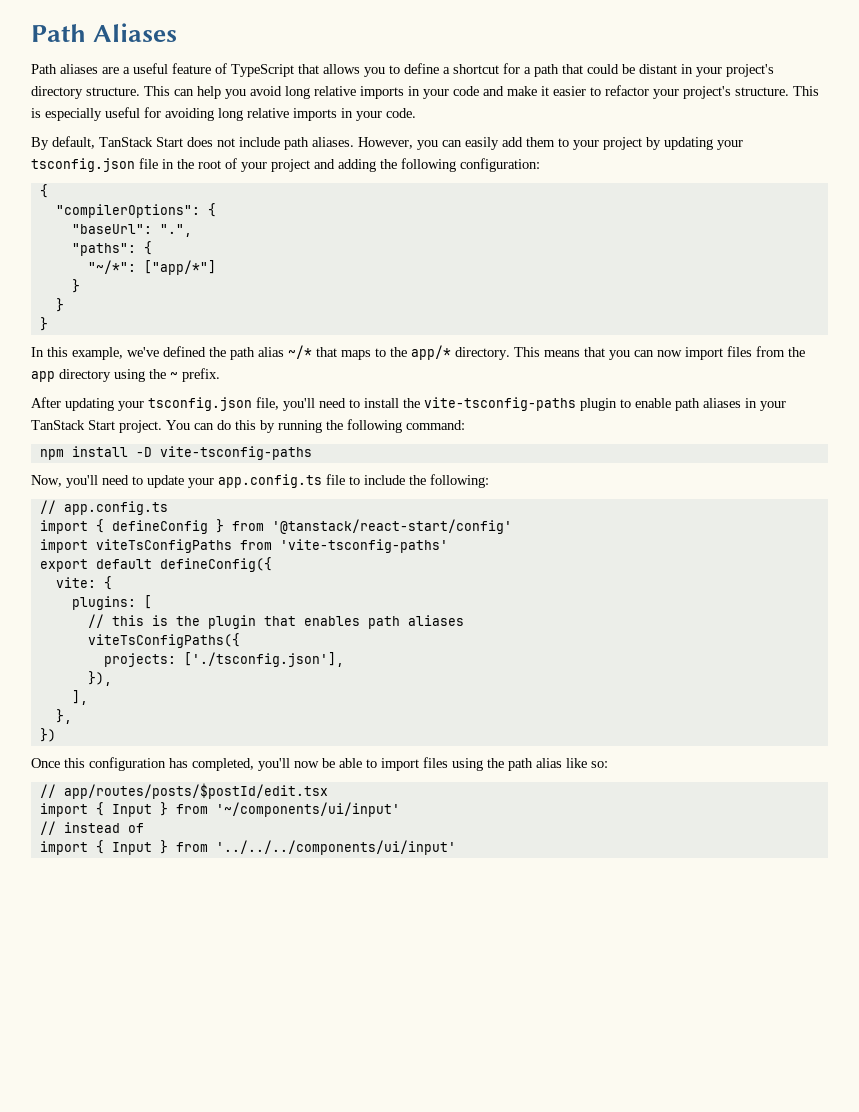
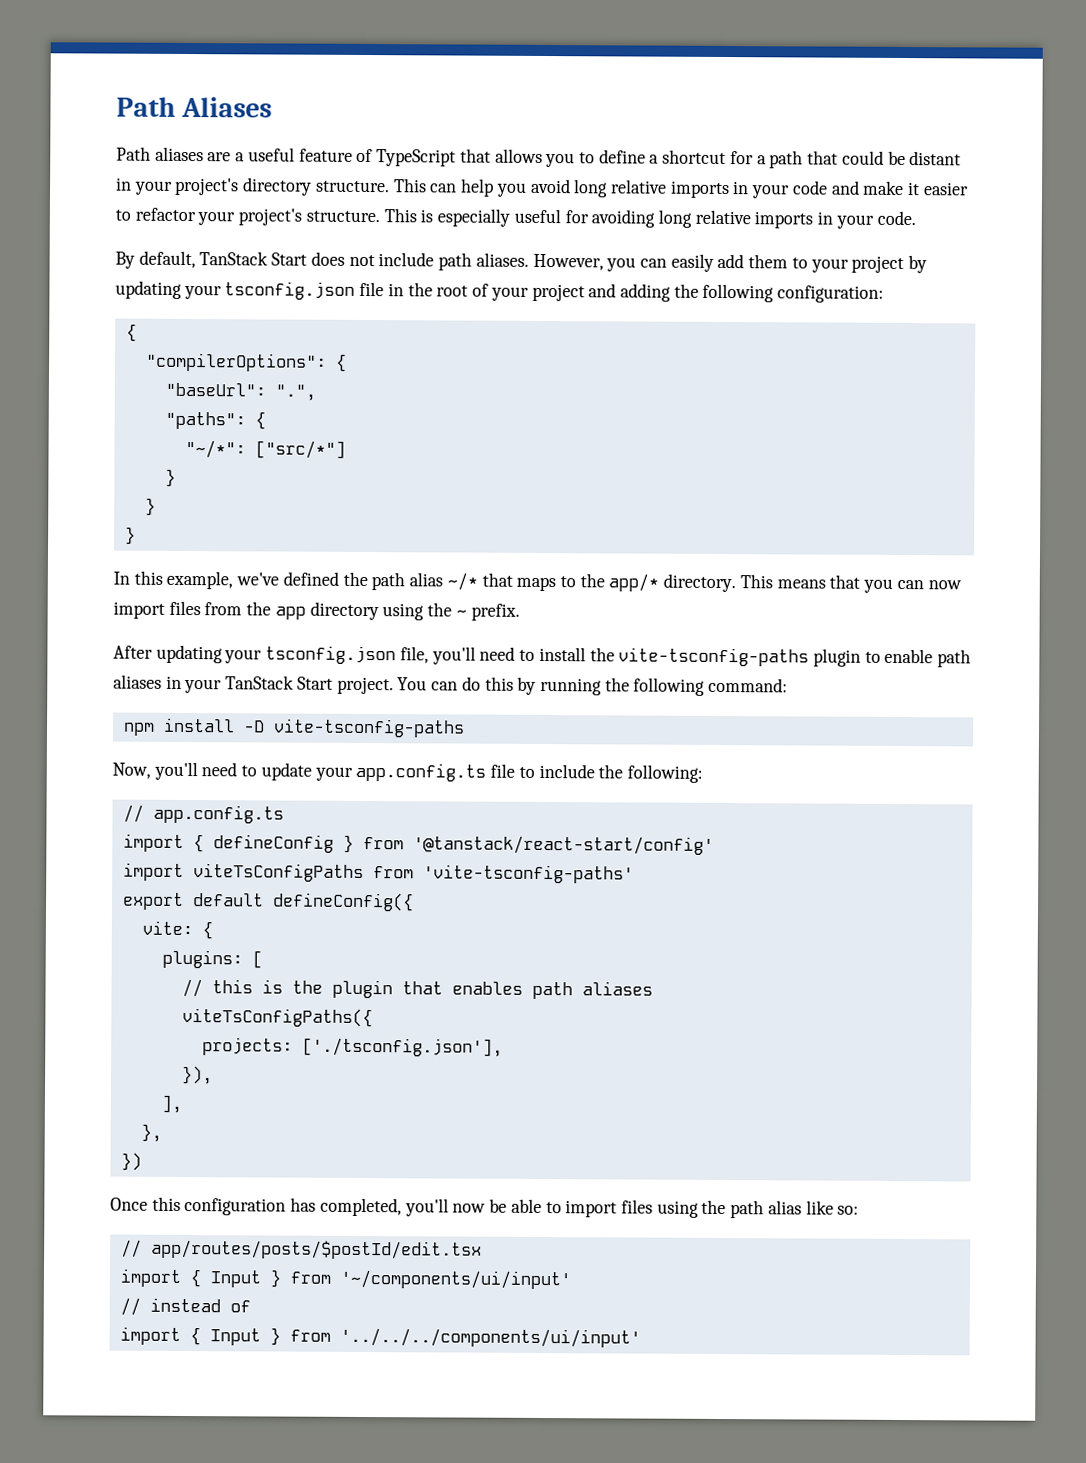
- "~/*": ["app/*"]
+ "~/*": ["src/*"]

